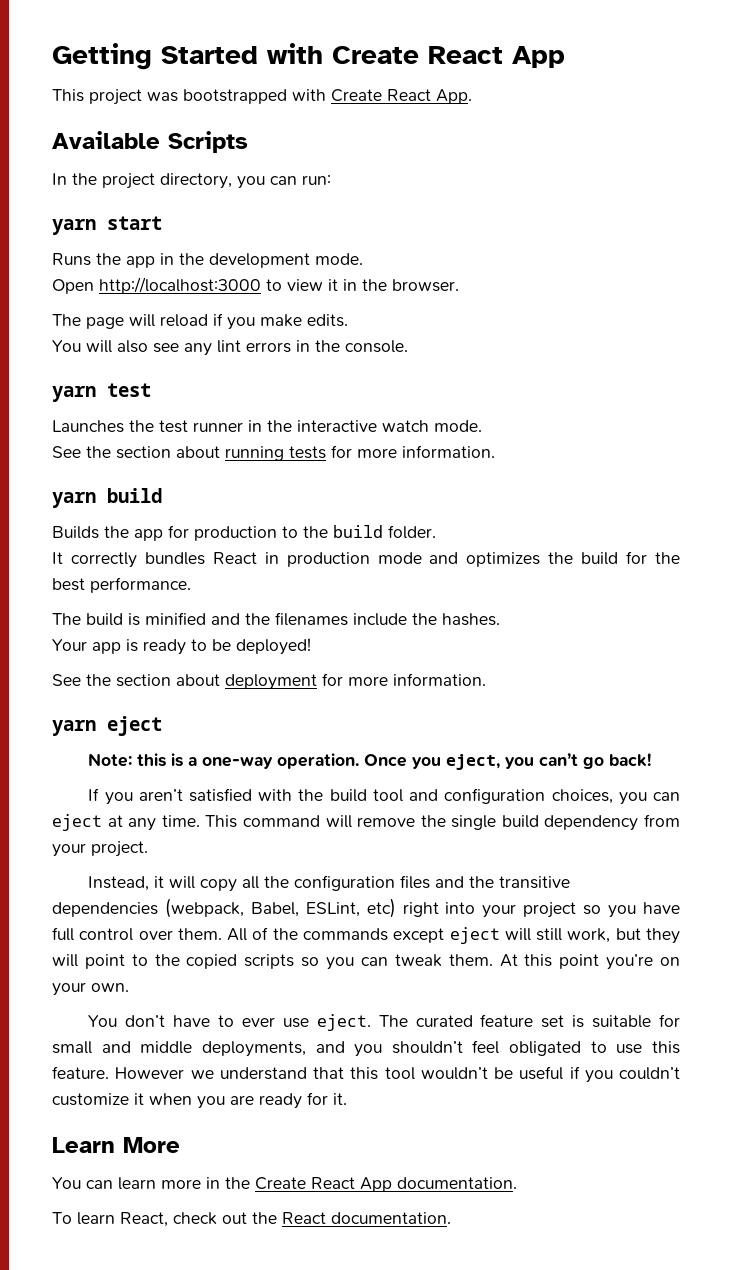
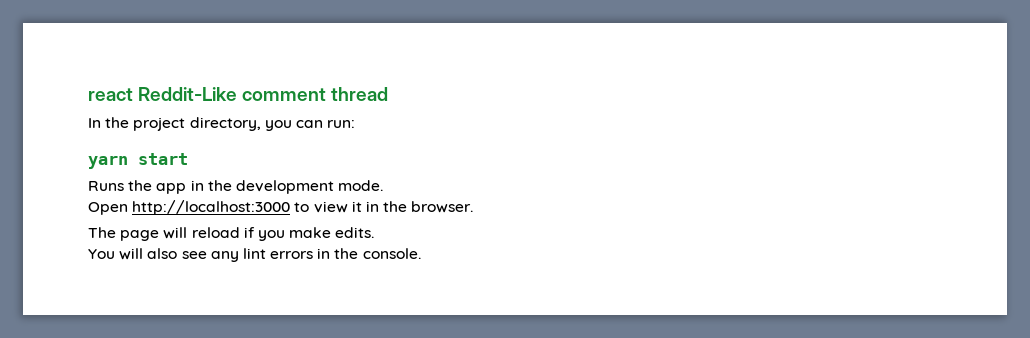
- Getting Started with Create React App
- This project was bootstrapped with Create React App.
- Available Scripts
+ react Reddit-Like comment thread
- yarn test
- Launches the test runner in the interactive watch mode.
- See the section about running tests for more information.
- yarn build
- Builds the app for production to the build folder.
- It correctly bundles React in production mode and optimizes the build for the best performance.
- The build is minified and the filenames include the hashes.
- Your app is ready to be deployed!
- See the section about deployment for more information.
- yarn eject
- Note: this is a one-way operation. Once you eject, you can’t go back!
- If you aren’t satisfied with the build tool and configuration choices, you can eject at any time. This command will remove the single build dependency from your project.
- Instead, it will copy all the configuration files and the transitive dependencies (webpack, Babel, ESLint, etc) right into your project so you have full control over them. All of the commands except eject will still work, but they will point to the copied scripts so you can tweak them. At this point you’re on your own.
- You don’t have to ever use eject. The curated feature set is suitable for small and middle deployments, and you shouldn’t feel obligated to use this feature. However we understand that this tool wouldn’t be useful if you couldn’t customize it when you are ready for it.
- Learn More
- You can learn more in the Create React App documentation.
- To learn React, check out the React documentation.

